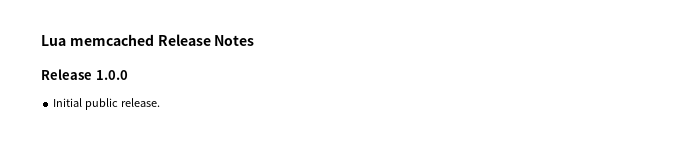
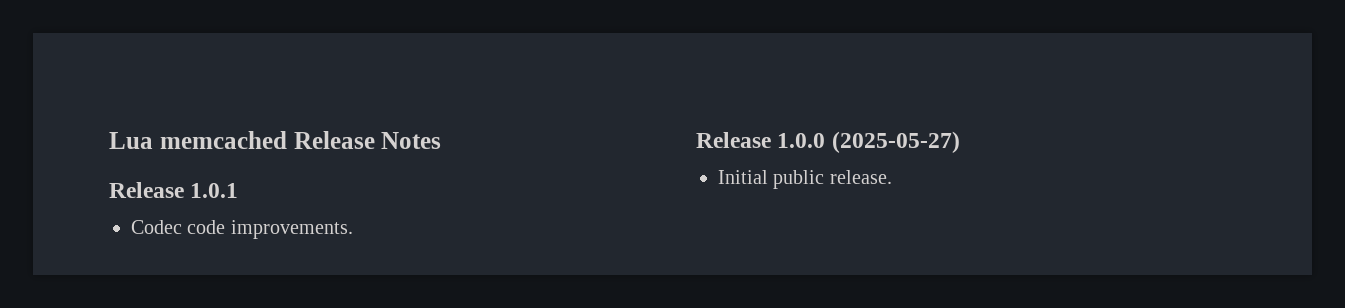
+ Release 1.0.1
+ Codec code improvements.
- Release 1.0.0
+ Release 1.0.0 (2025-05-27)

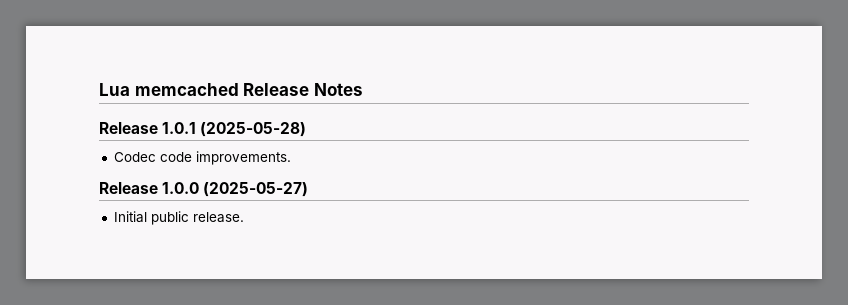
- Release 1.0.1
+ Release 1.0.1 (2025-05-28)

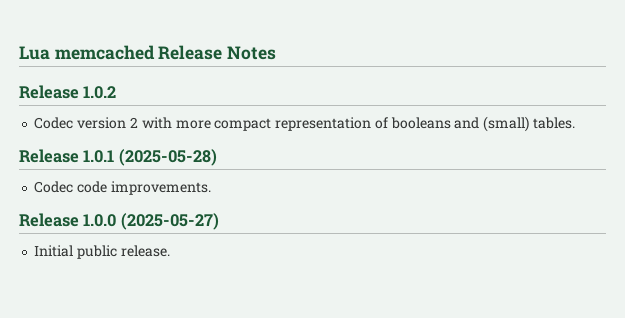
+ Release 1.0.2
+ Codec version 2 with more compact representation of booleans and (small) tables.

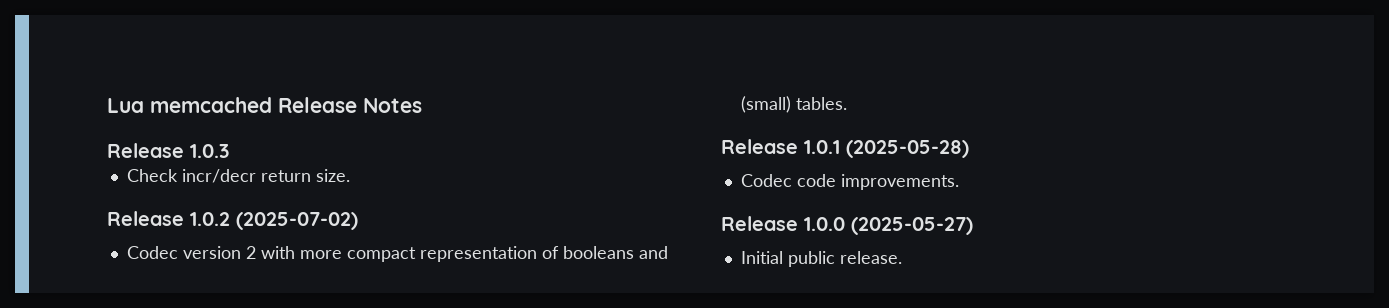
+ Release 1.0.3
+ Check incr/decr return size.
- Release 1.0.2
+ Release 1.0.2 (2025-07-02)

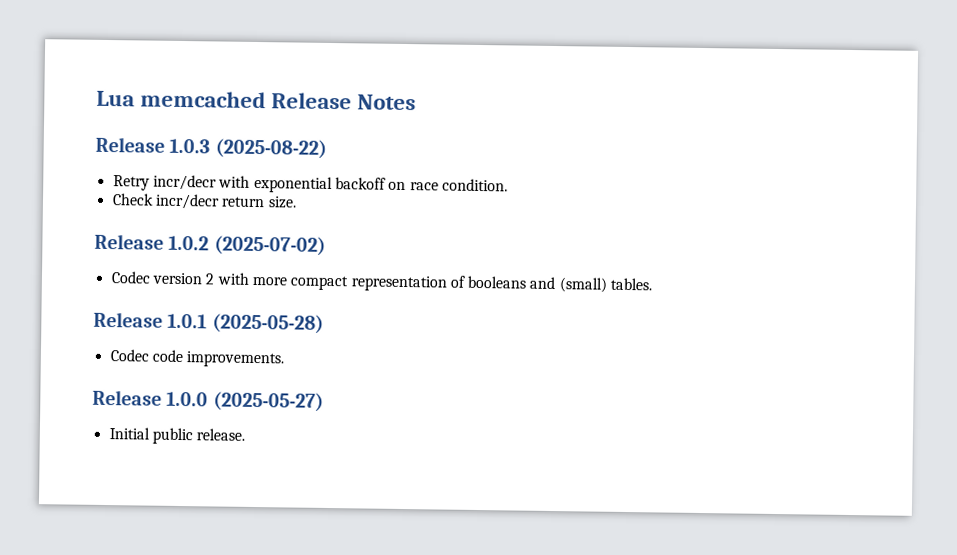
- Release 1.0.3
+ Release 1.0.3 (2025-08-22)
+ Retry incr/decr with exponential backoff on race condition.

